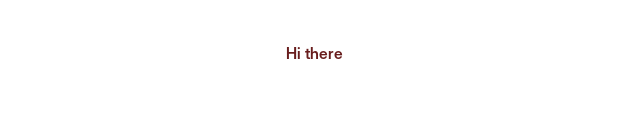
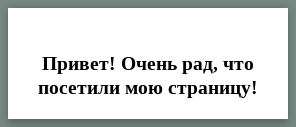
- Hi there
+ Привет! Очень рад, что посетили мою страницу!

